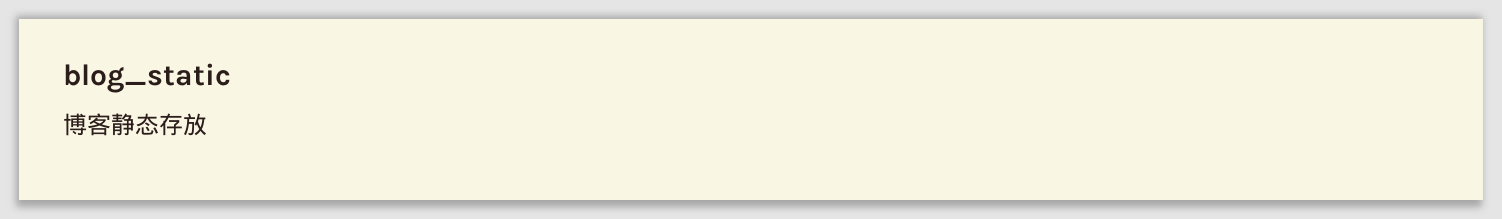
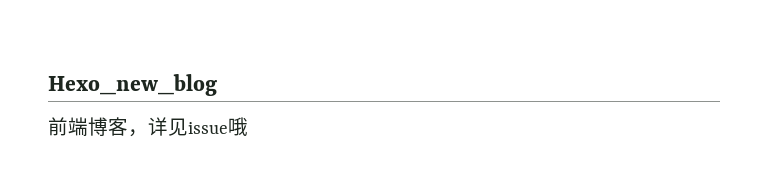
- blog_static
- 博客静态存放
+ Hexo_new_blog
+ 前端博客，详见issue哦

